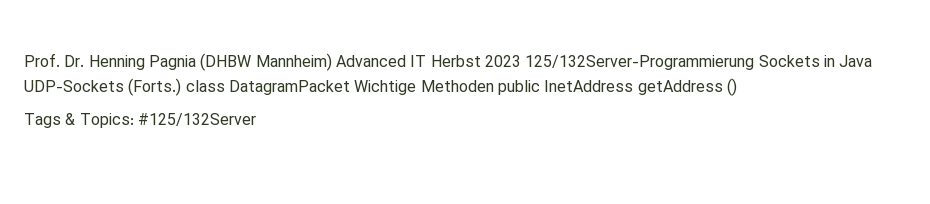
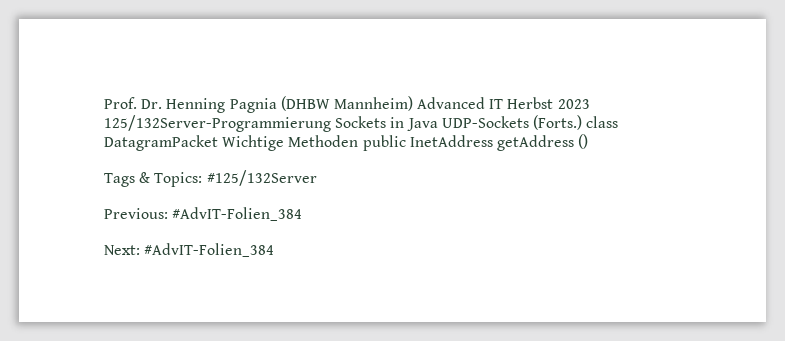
+ Previous: #AdvIT-Folien_384
+ Next: #AdvIT-Folien_384

